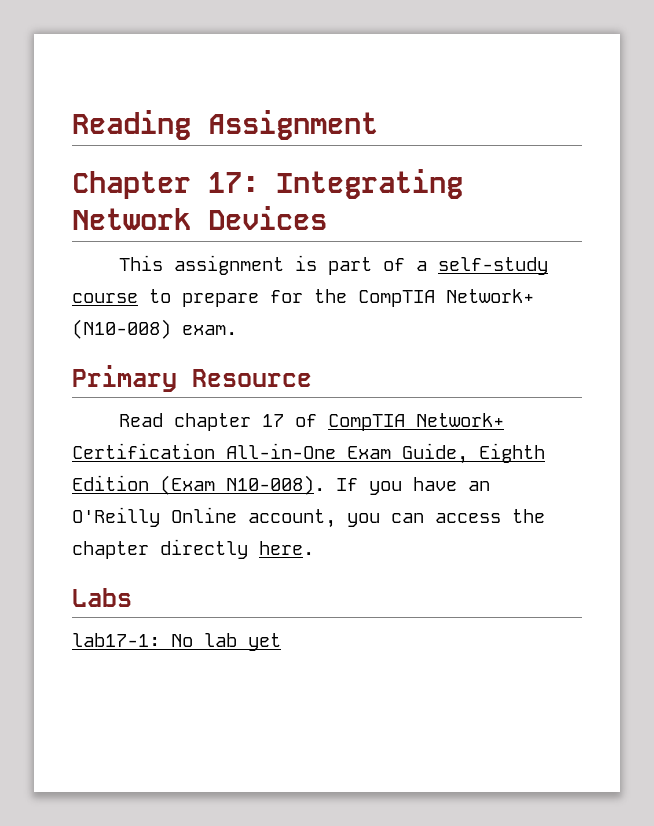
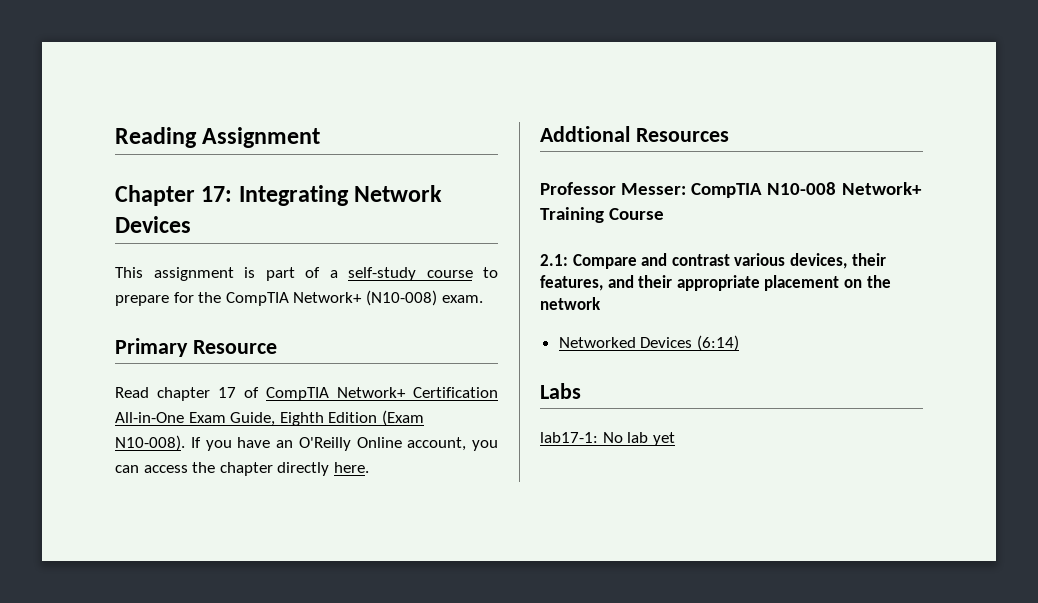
+ Addtional Resources
+ Professor Messer: CompTIA N10-008 Network+ Training Course
+ 2.1: Compare and contrast various devices, their features, and their appropriate placement on the network
+ Networked Devices (6:14)

